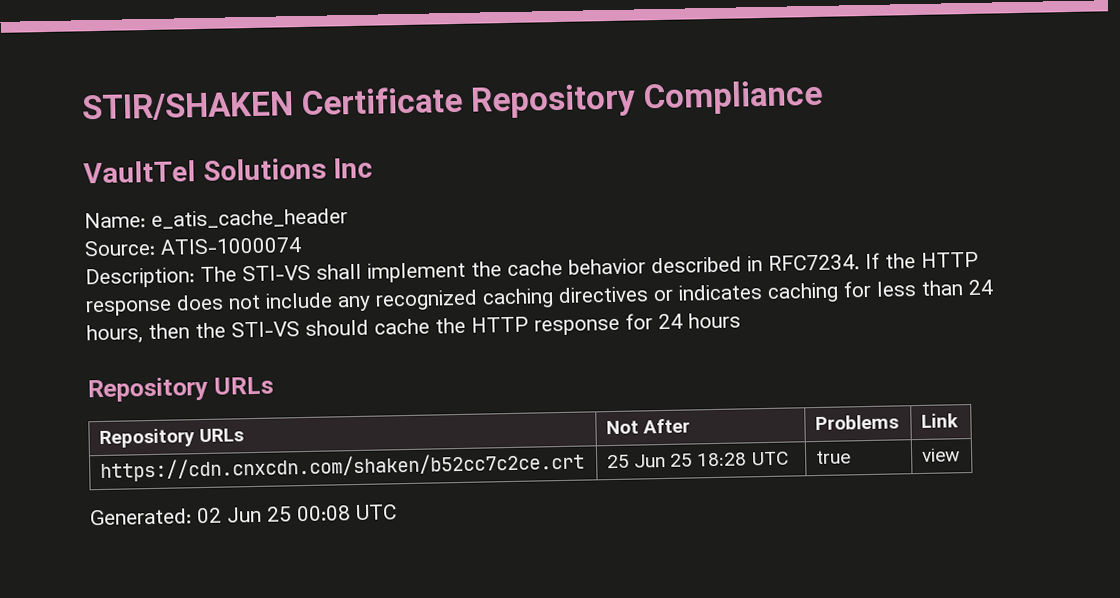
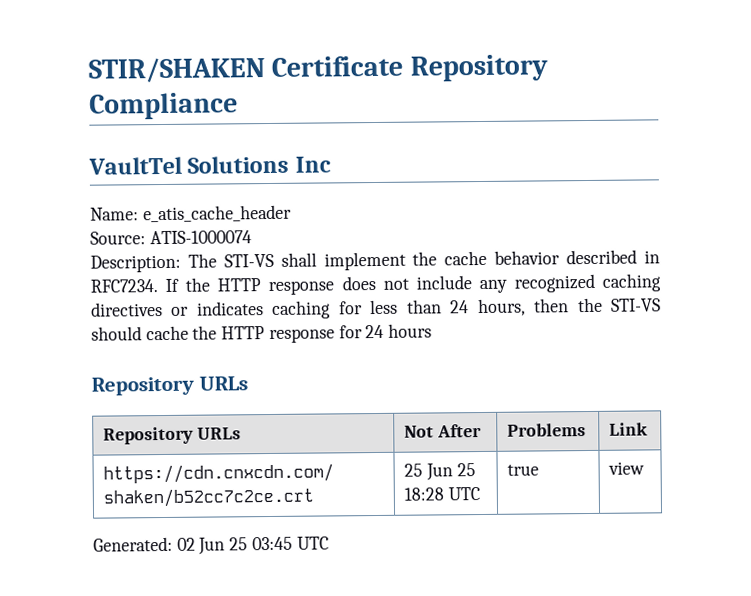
- Generated: 02 Jun 25 00:08 UTC
+ Generated: 02 Jun 25 03:45 UTC

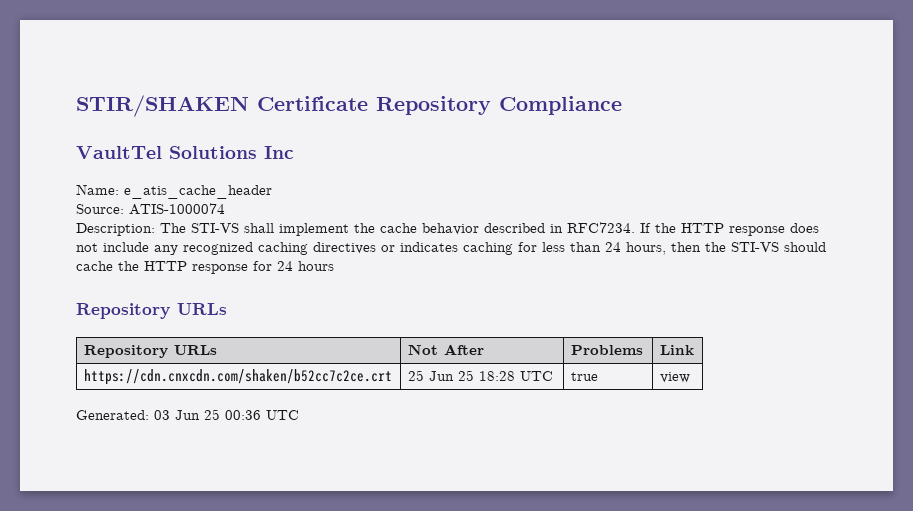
- Generated: 02 Jun 25 03:45 UTC
+ Generated: 03 Jun 25 00:36 UTC

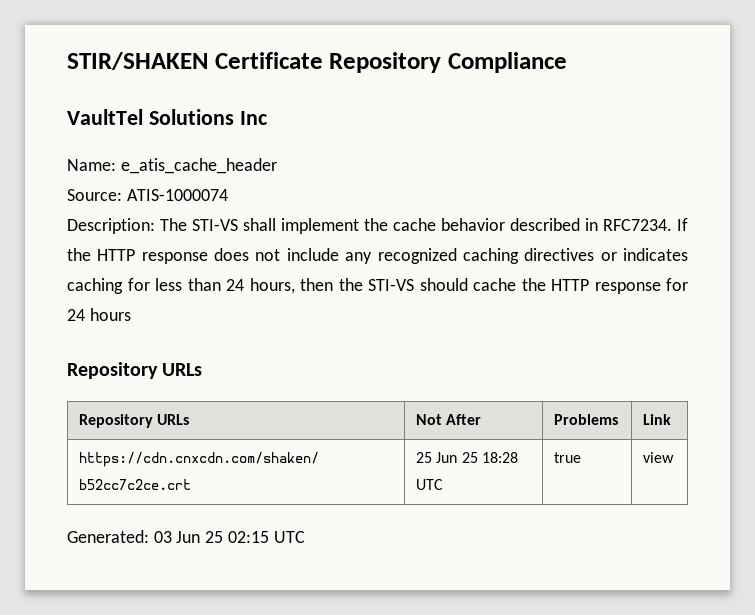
- Generated: 03 Jun 25 00:36 UTC
+ Generated: 03 Jun 25 02:15 UTC

